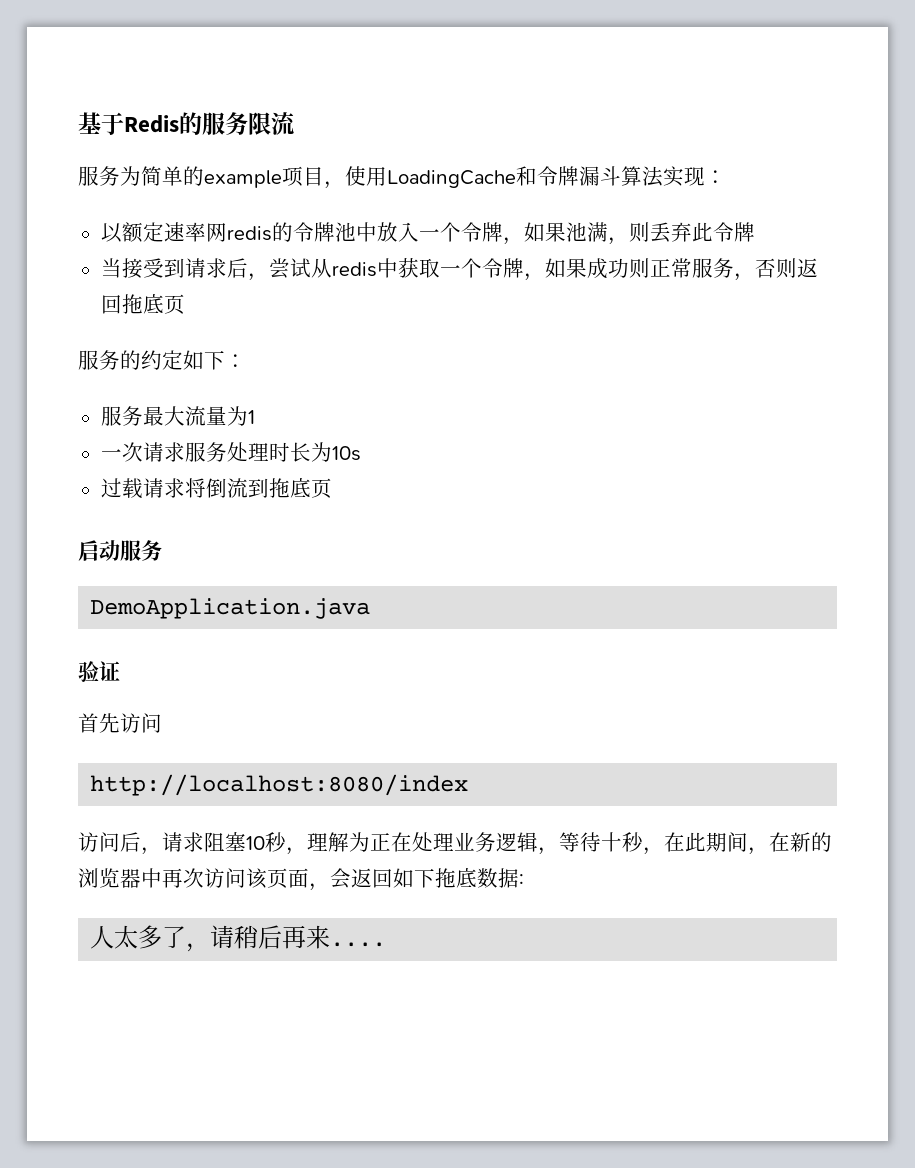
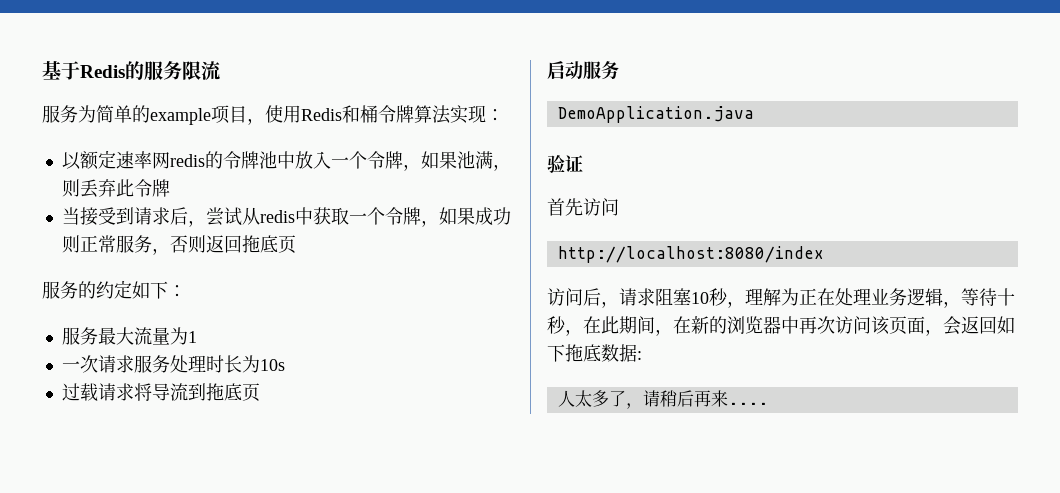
- 服务为简单的example项目，使用LoadingCache和令牌漏斗算法实现：
+ 服务为简单的example项目，使用Redis和桶令牌算法实现：
- 过载请求将倒流到拖底页
+ 过载请求将导流到拖底页

